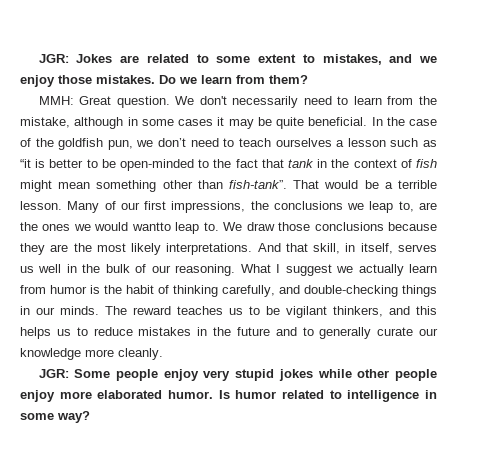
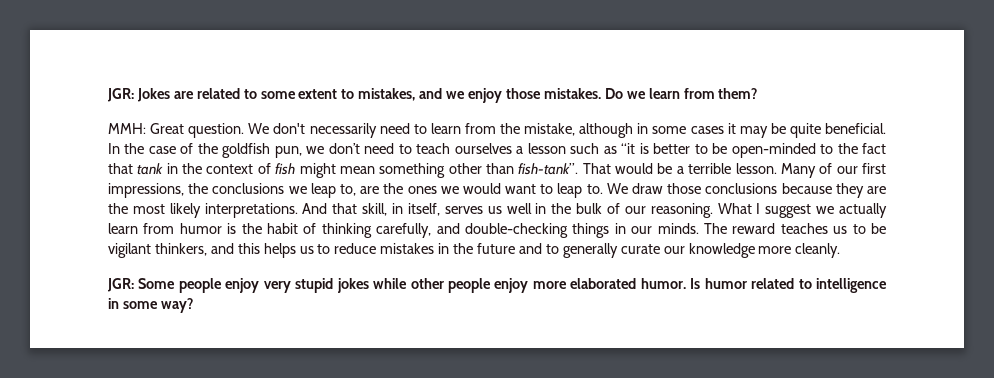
- Many of our first impressions, the conclusions we leap to, are the ones we would wantto leap to.
+ Many of our first impressions, the conclusions we leap to, are the ones we would want to leap to.

